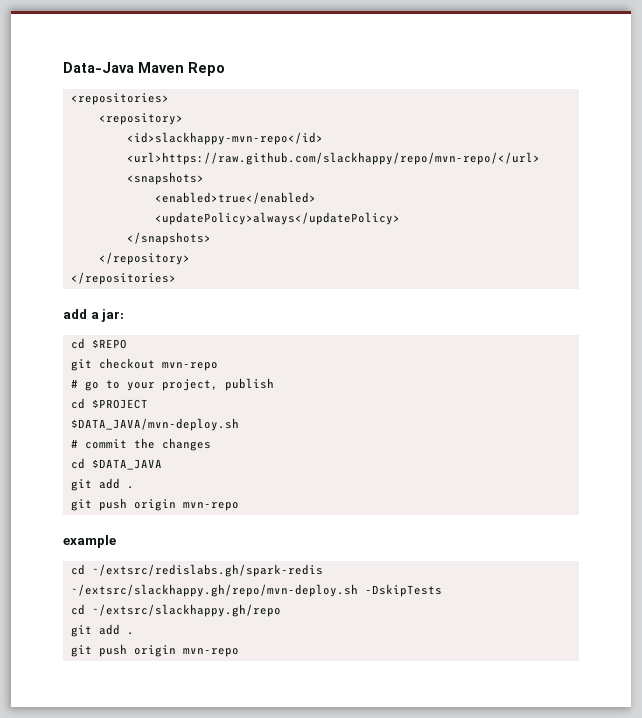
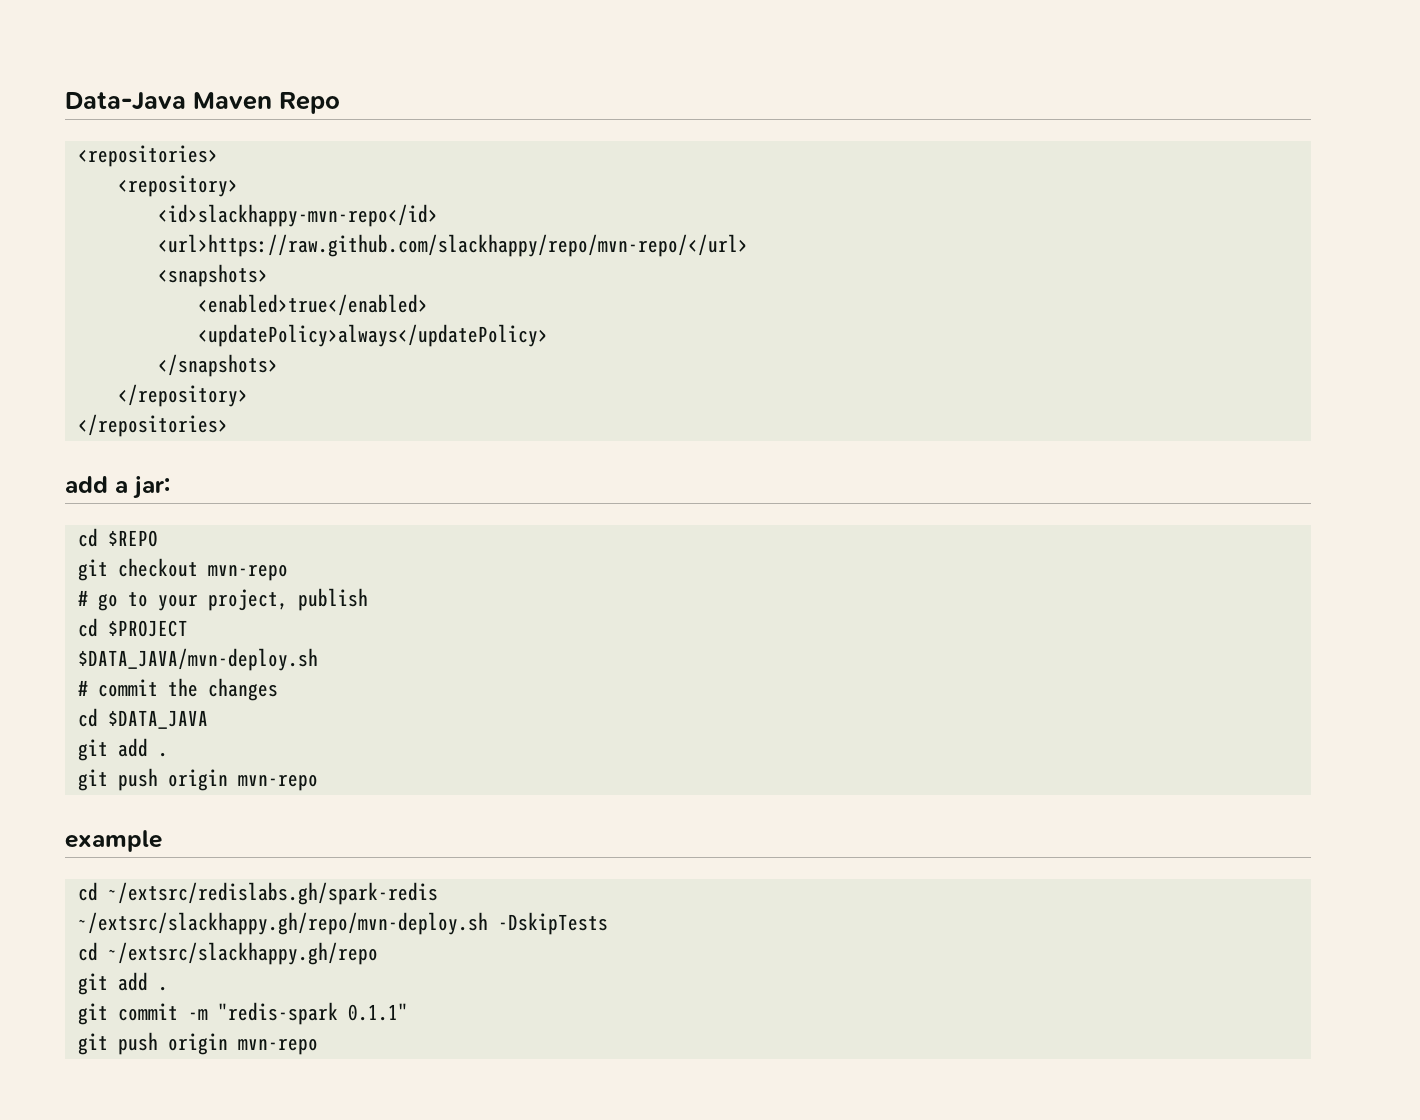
+ git commit -m "redis-spark 0.1.1"

